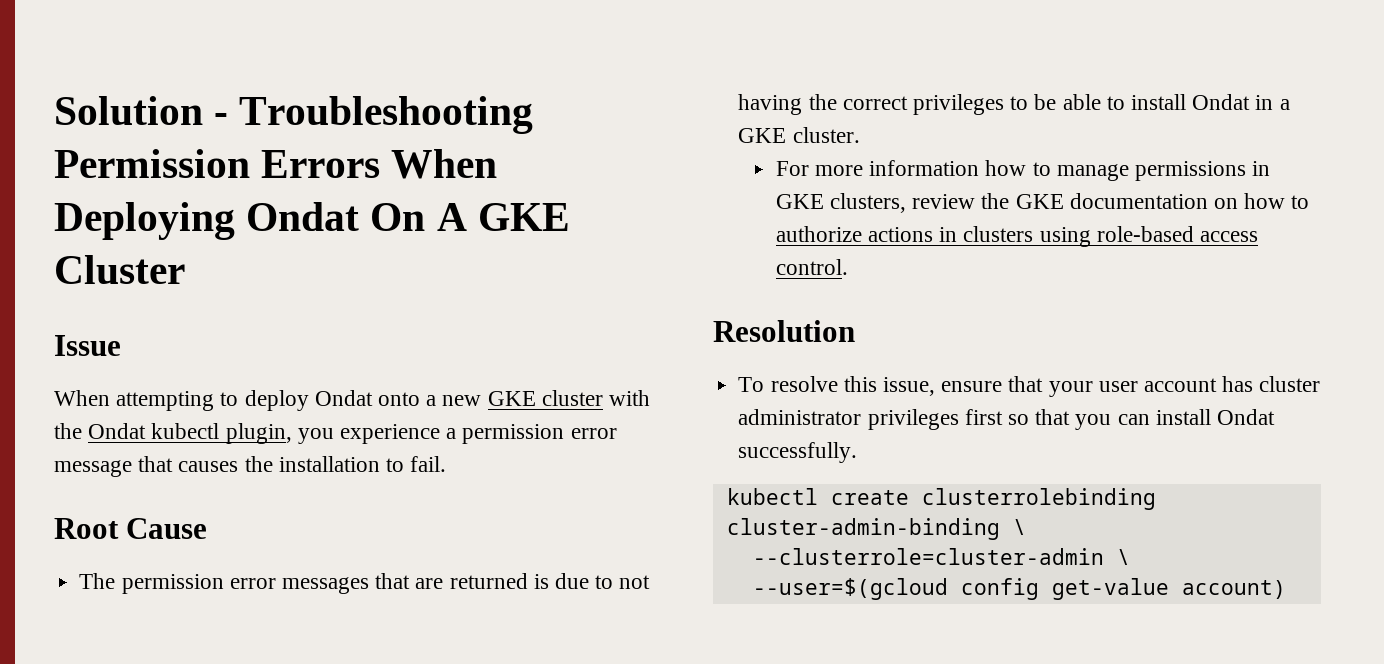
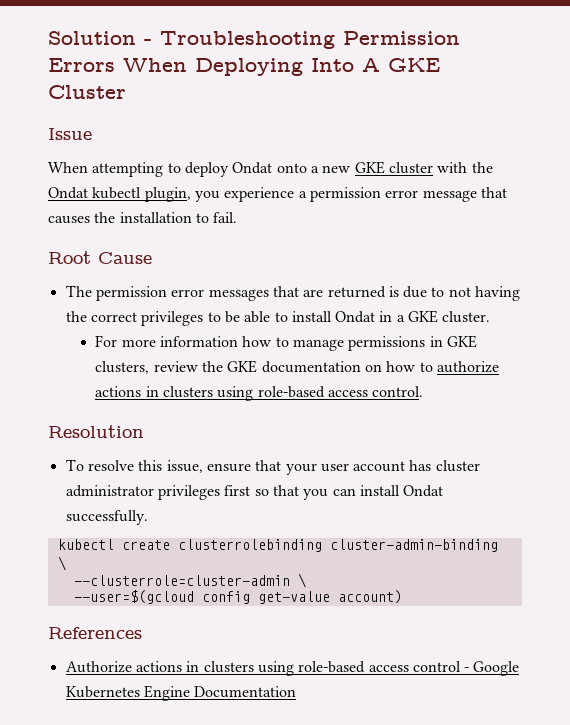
- Solution - Troubleshooting Permission Errors When Deploying Ondat On A GKE Cluster
+ Solution - Troubleshooting Permission Errors When Deploying Into A GKE Cluster
+ References
+ Authorize actions in clusters using role-based access control - Google Kubernetes Engine Documentation

